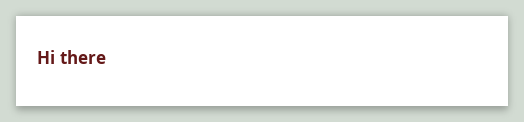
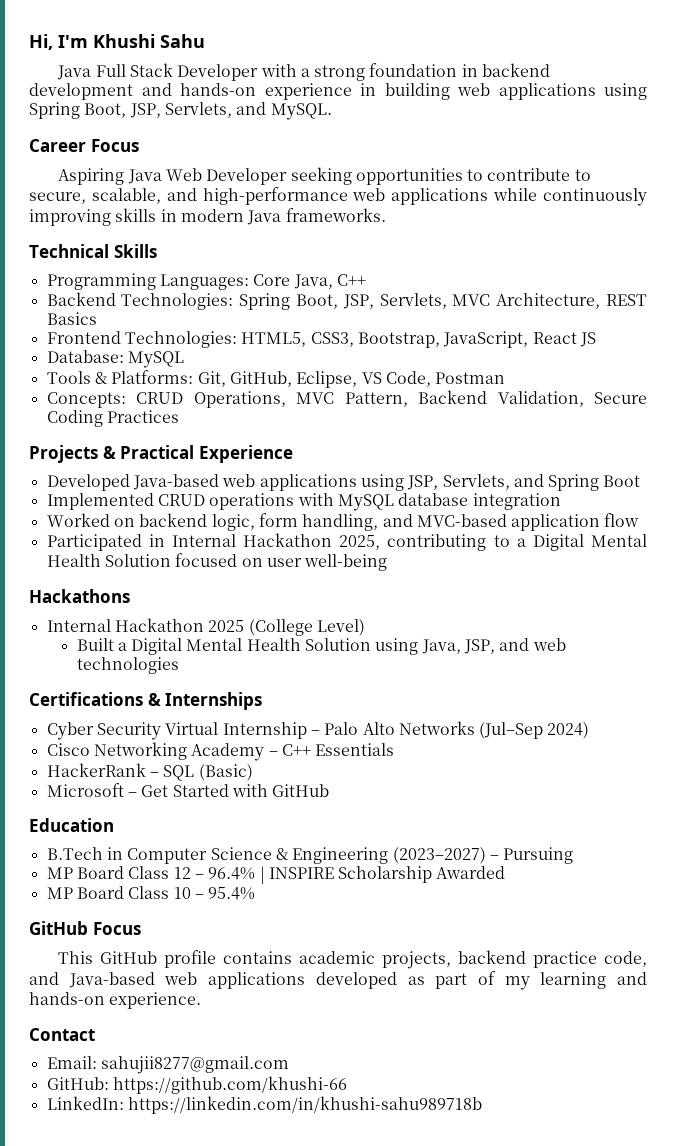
- Hi there
+ Hi, I'm Khushi Sahu
+ Java Full Stack Developer with a strong foundation in backend development and hands-on experience in building web applications using Spring Boot, JSP, Servlets, and MySQL.
+ Career Focus
+ Aspiring Java Web Developer seeking opportunities to contribute to secure, scalable, and high-performance web applications while continuously improving skills in modern Java frameworks.
+ Technical Skills
+ Programming Languages: Core Java, C++
+ Backend Technologies: Spring Boot, JSP, Servlets, MVC Architecture, REST Basics
+ Frontend Technologies: HTML5, CSS3, Bootstrap, JavaScript, React JS
+ Database: MySQL
+ Tools & Platforms: Git, GitHub, Eclipse, VS Code, Postman
+ Concepts: CRUD Operations, MVC Pattern, Backend Validation, Secure Coding Practices
+ Projects & Practical Experience
+ Developed Java-based web applications using JSP, Servlets, and Spring Boot
+ Implemented CRUD operations with MySQL database integration
+ Worked on backend logic, form handling, and MVC-based application flow
+ Participated in Internal Hackathon 2025, contributing to a Digital Mental Health Solution focused on user well-being
+ Hackathons
+ Internal Hackathon 2025 (College Level)
+ Built a Digital Mental Health Solution using Java, JSP, and web technologies
+ Certifications & Internships
+ Cyber Security Virtual Internship – Palo Alto Networks (Jul–Sep 2024)
+ Cisco Networking Academy – C++ Essentials
+ HackerRank – SQL (Basic)
+ Microsoft – Get Started with GitHub
+ Education
+ B.Tech in Computer Science & Engineering (2023–2027) – Pursuing
+ MP Board Class 12 – 96.4% | INSPIRE Scholarship Awarded
+ MP Board Class 10 – 95.4%
+ GitHub Focus
+ This GitHub profile contains academic projects, backend practice code, and Java-based web applications developed as part of my learning and hands-on experience.
+ Contact
+ Email: sahujii8277@gmail.com
+ GitHub: https://github.com/khushi-66
+ LinkedIn: https://linkedin.com/in/khushi-sahu989718b

